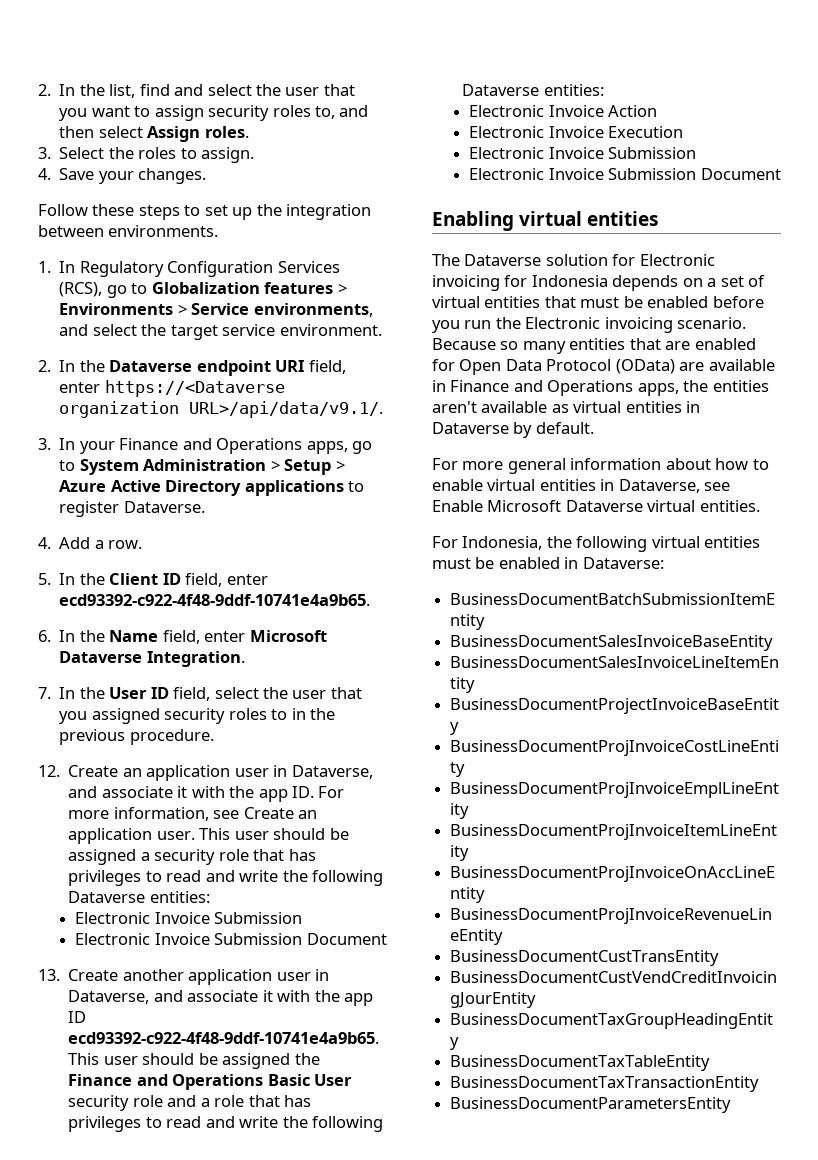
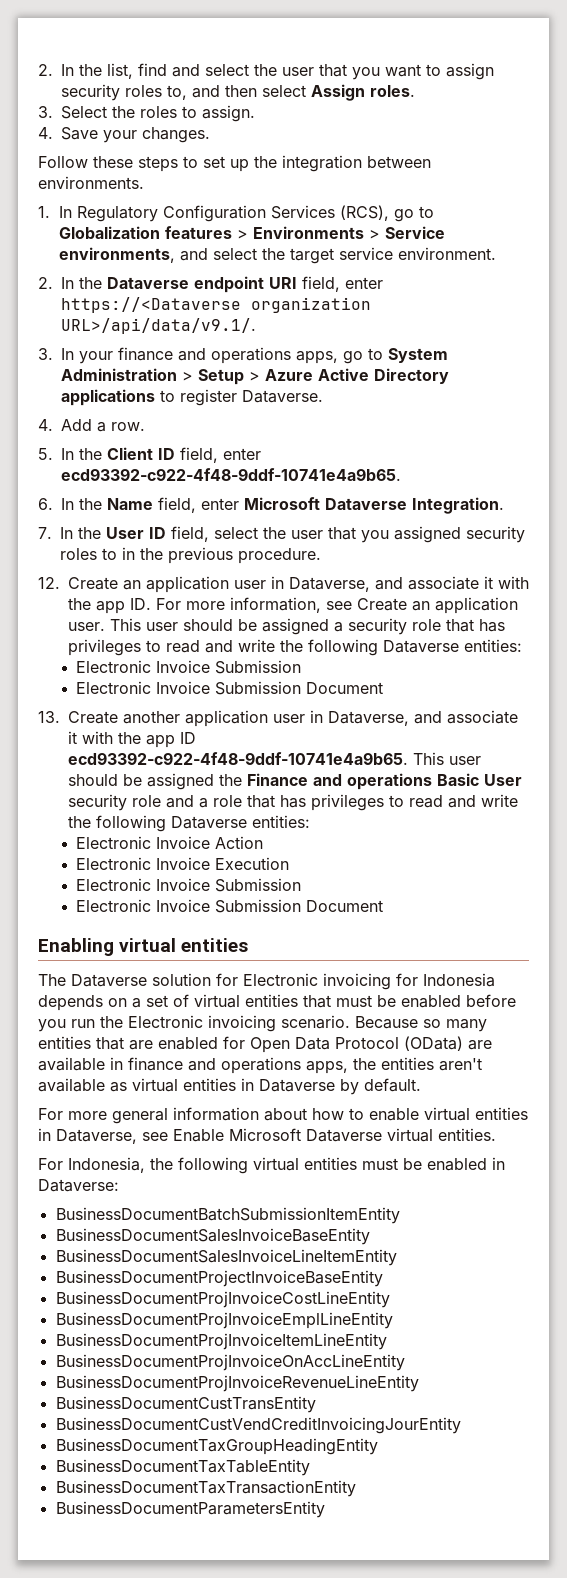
- 3. In your Finance and Operations apps, go to System Administration > Setup > Azure Active Directory applications to register Dataverse.
+ 3. In your finance and operations apps, go to System Administration > Setup > Azure Active Directory applications to register Dataverse.
- This user should be assigned the Finance and Operations Basic User security role and a role that has privileges to read and write the following Dataverse entities:
+ This user should be assigned the Finance and operations Basic User security role and a role that has privileges to read and write the following Dataverse entities:
- Because so many entities that are enabled for Open Data Protocol (OData) are available in Finance and Operations apps, the entities aren't available as virtual entities in Dataverse by default.
+ Because so many entities that are enabled for Open Data Protocol (OData) are available in finance and operations apps, the entities aren't available as virtual entities in Dataverse by default.

